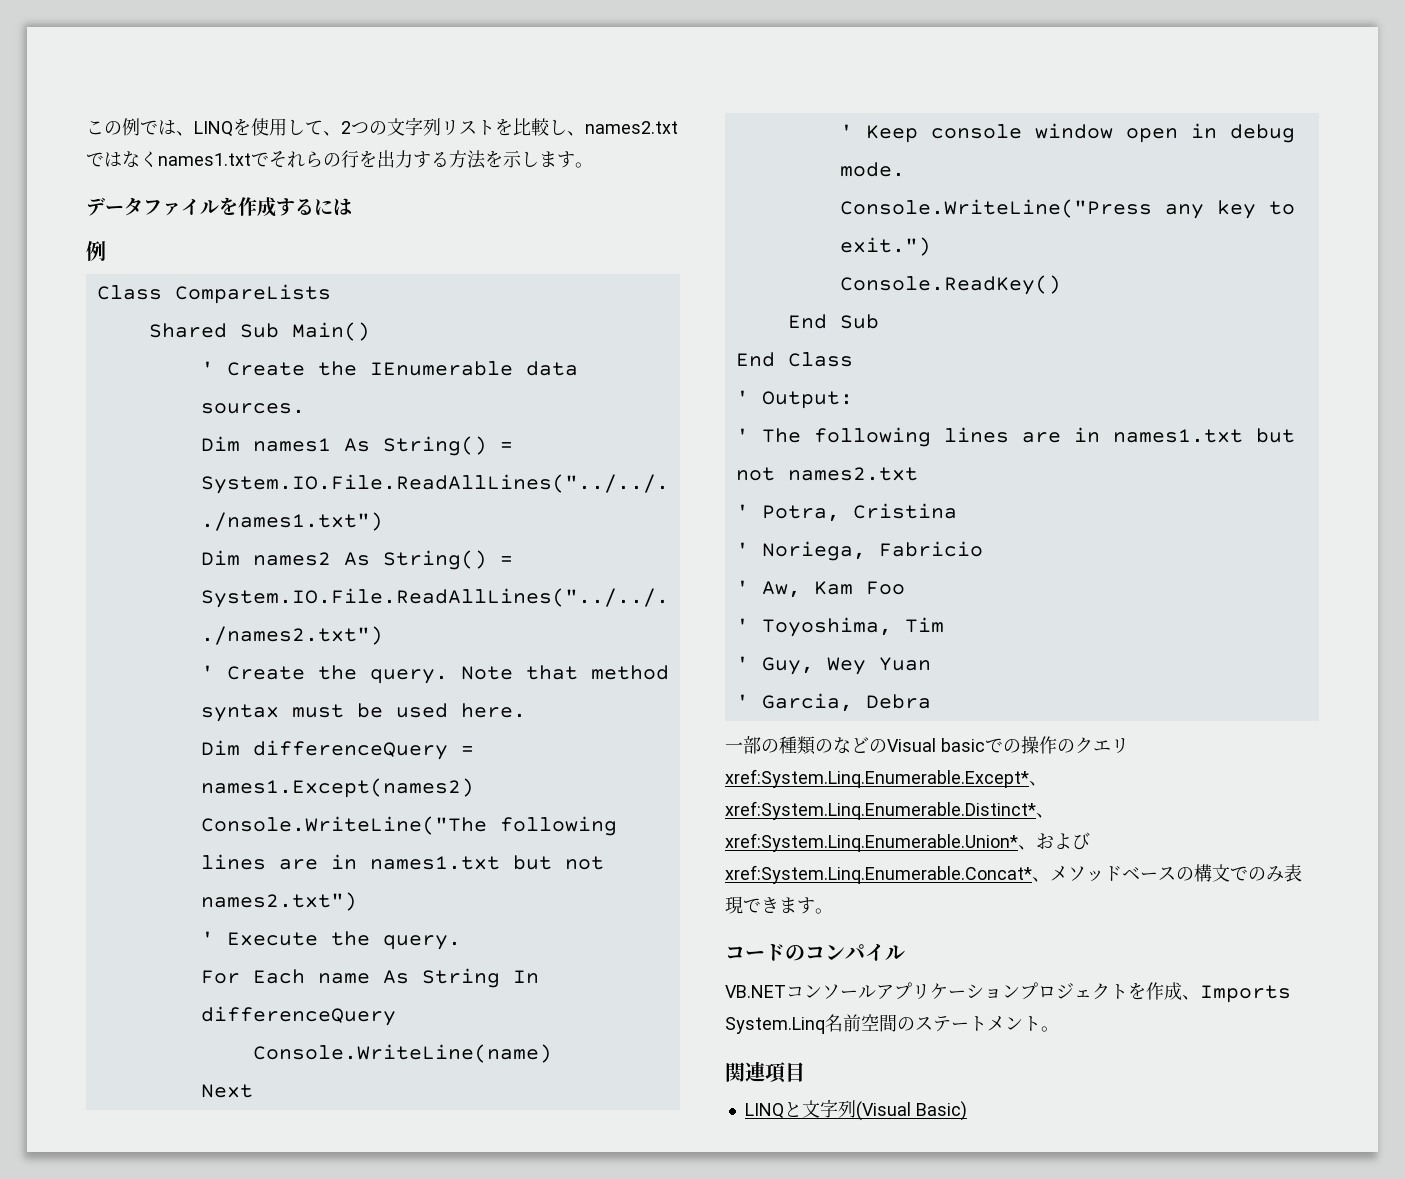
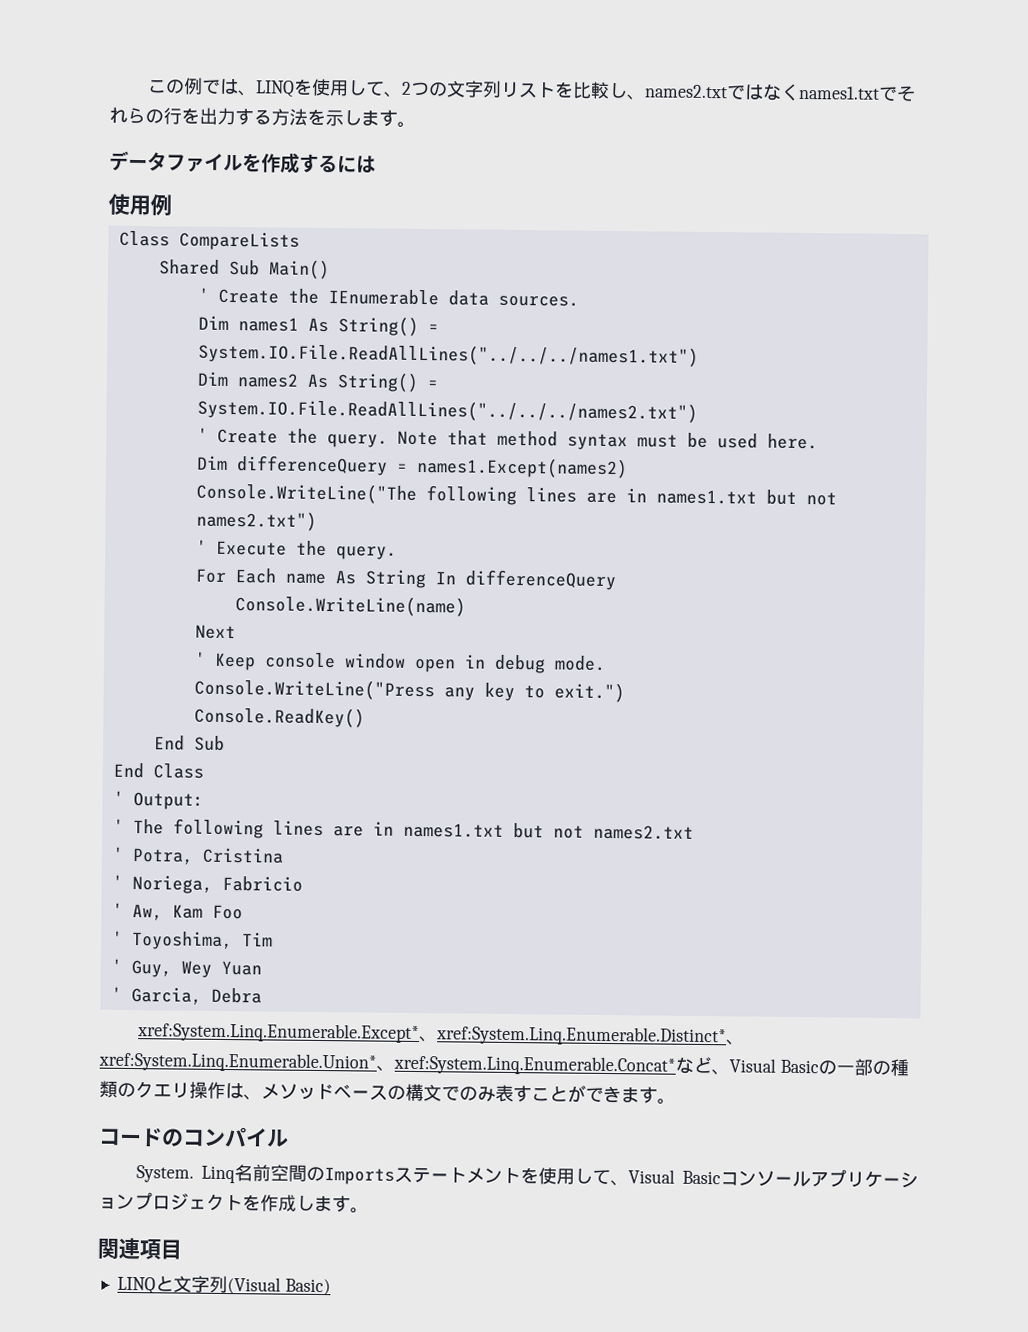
  データファイルを作成するには
- 例
+ 使用例
- 一部の種類のなどのVisual basicでの操作のクエリxref:System.Linq.Enumerable.Except*、xref:System.Linq.Enumerable.Distinct*、xref:System.Linq.Enumerable.Union*、およびxref:System.Linq.Enumerable.Concat*、メソッドベースの構文でのみ表現できます。
+ xref:System.Linq.Enumerable.Except*、xref:System.Linq.Enumerable.Distinct*、xref:System.Linq.Enumerable.Union*、xref:System.Linq.Enumerable.Concat*など、Visual Basicの一部の種類のクエリ操作は、メソッドベースの構文でのみ表すことができます。
- VB.NETコンソールアプリケーションプロジェクトを作成、Imports System.Linq名前空間のステートメント。
+ System. Linq名前空間のImportsステートメントを使用して、Visual Basicコンソールアプリケーションプロジェクトを作成します。

